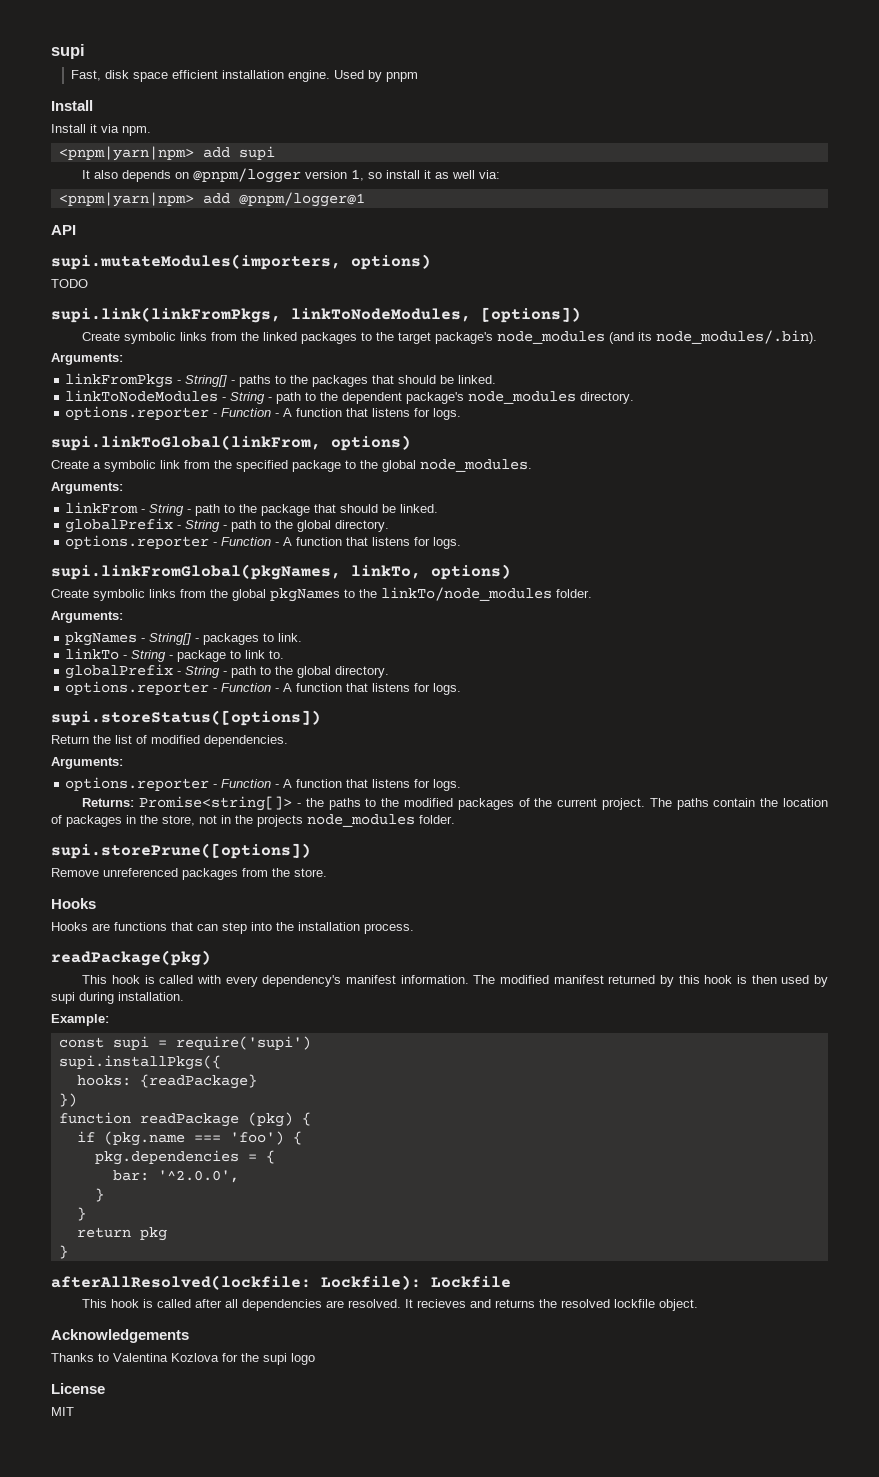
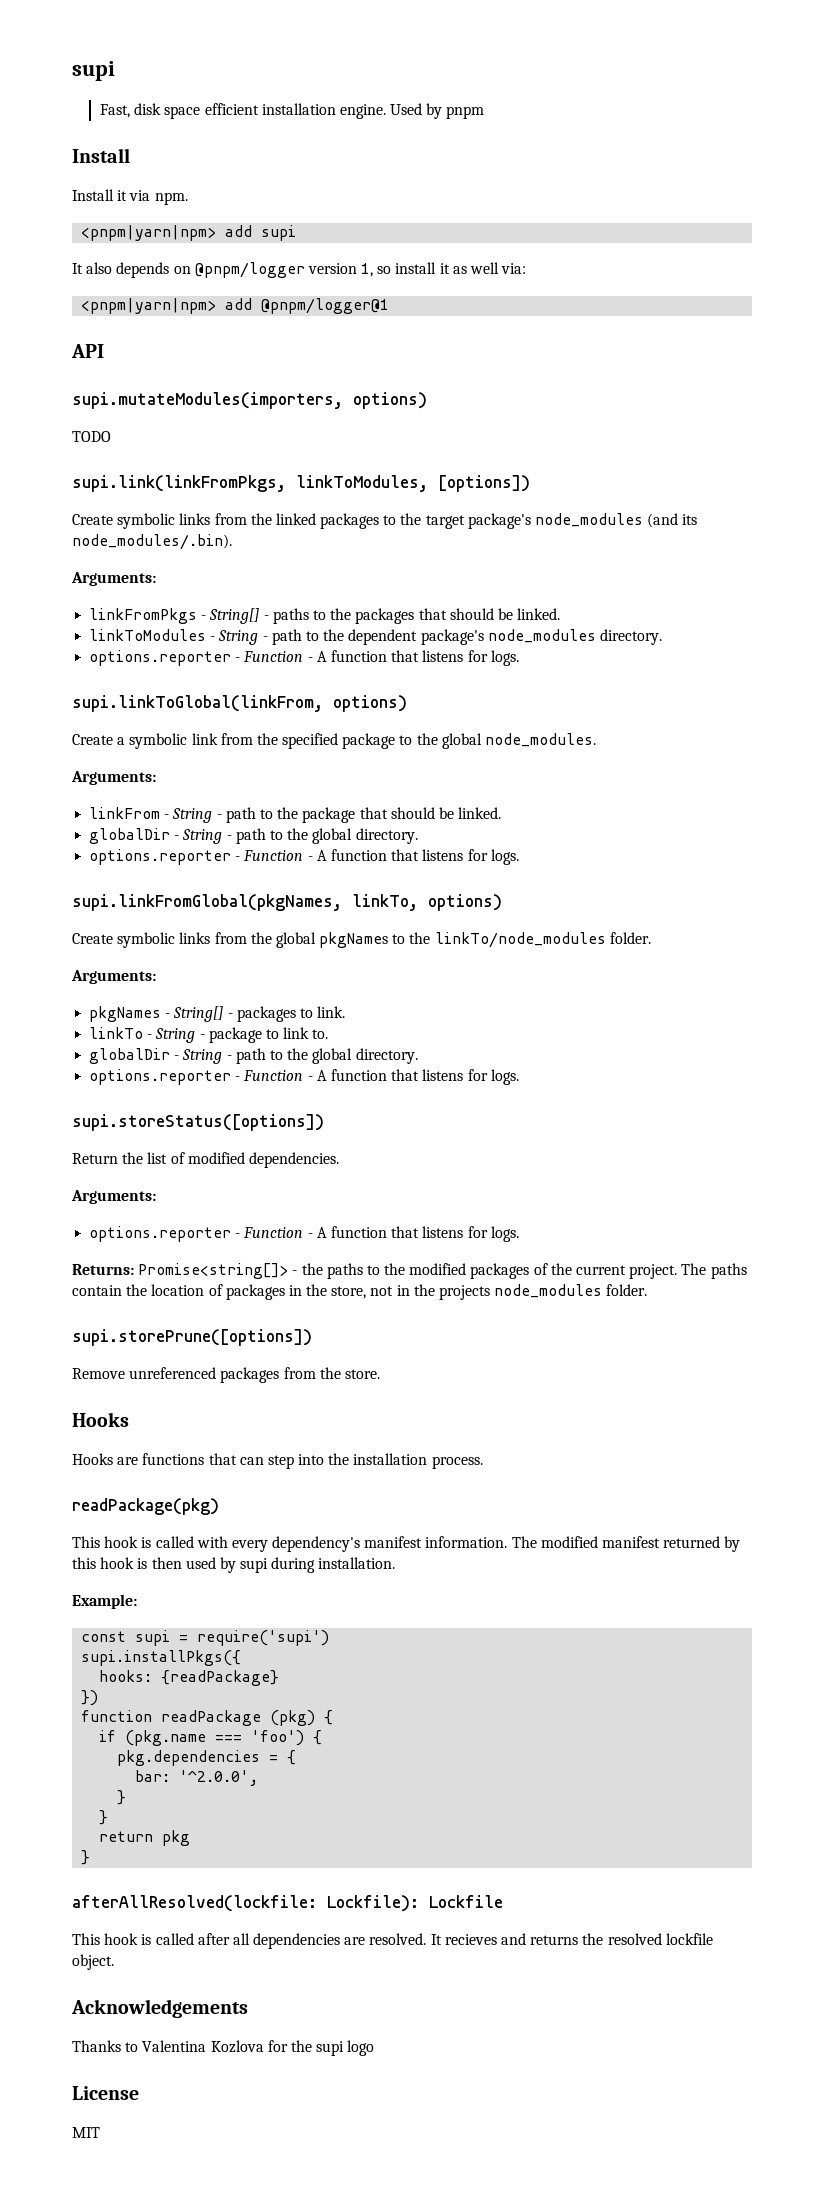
- supi.link(linkFromPkgs, linkToNodeModules, [options])
+ supi.link(linkFromPkgs, linkToModules, [options])
- linkToNodeModules - String - path to the dependent package's node_modules directory.
+ linkToModules - String - path to the dependent package's node_modules directory.
  linkFrom - String - path to the package that should be linked.
- globalPrefix - String - path to the global directory.
+ globalDir - String - path to the global directory.
  linkTo - String - package to link to.
- globalPrefix - String - path to the global directory.
+ globalDir - String - path to the global directory.

